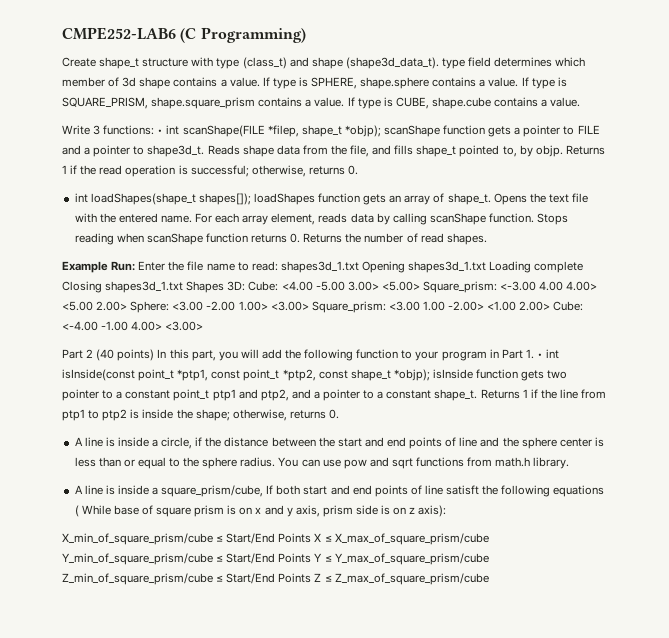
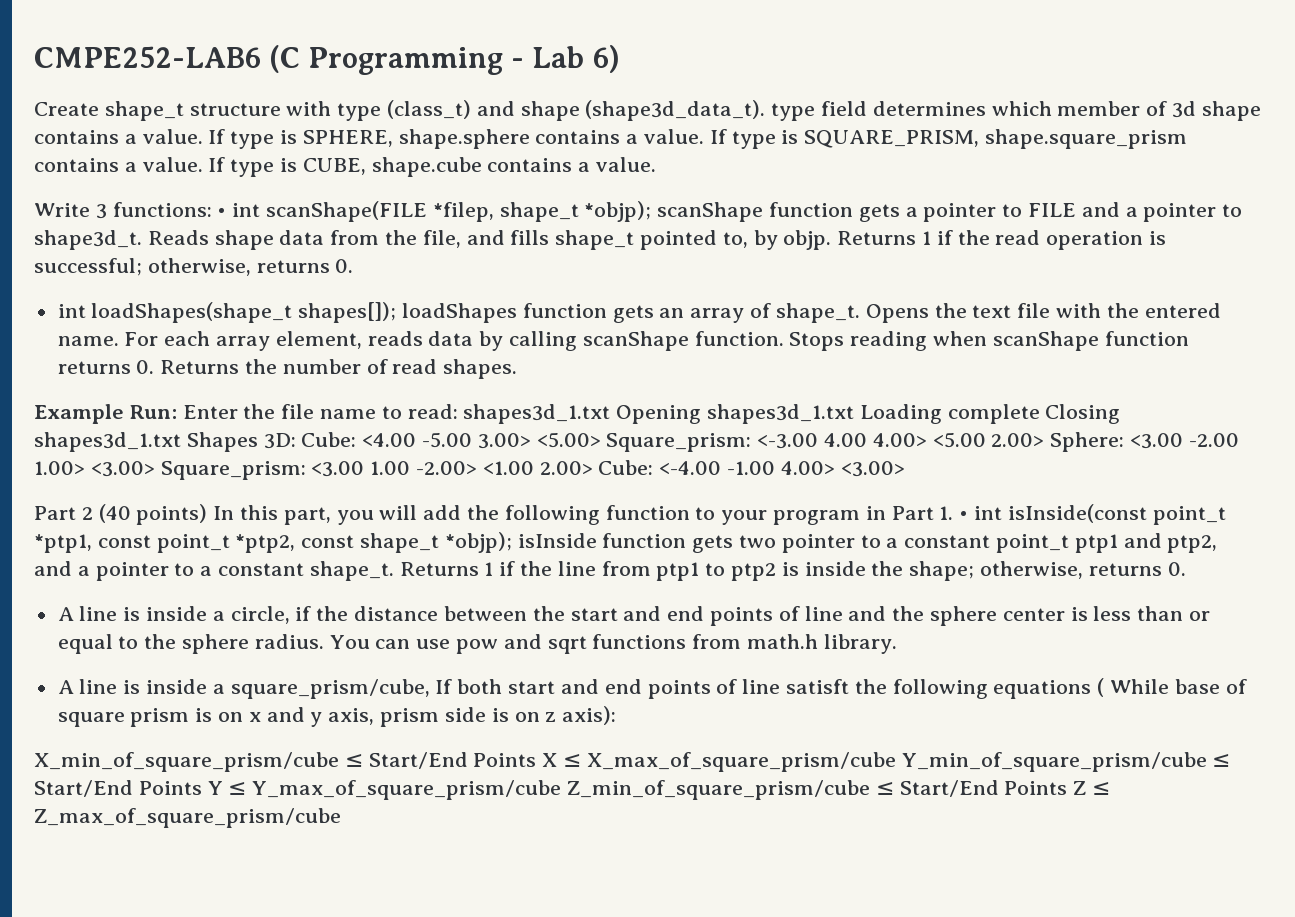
- CMPE252-LAB6 (C Programming)
+ CMPE252-LAB6 (C Programming - Lab 6)

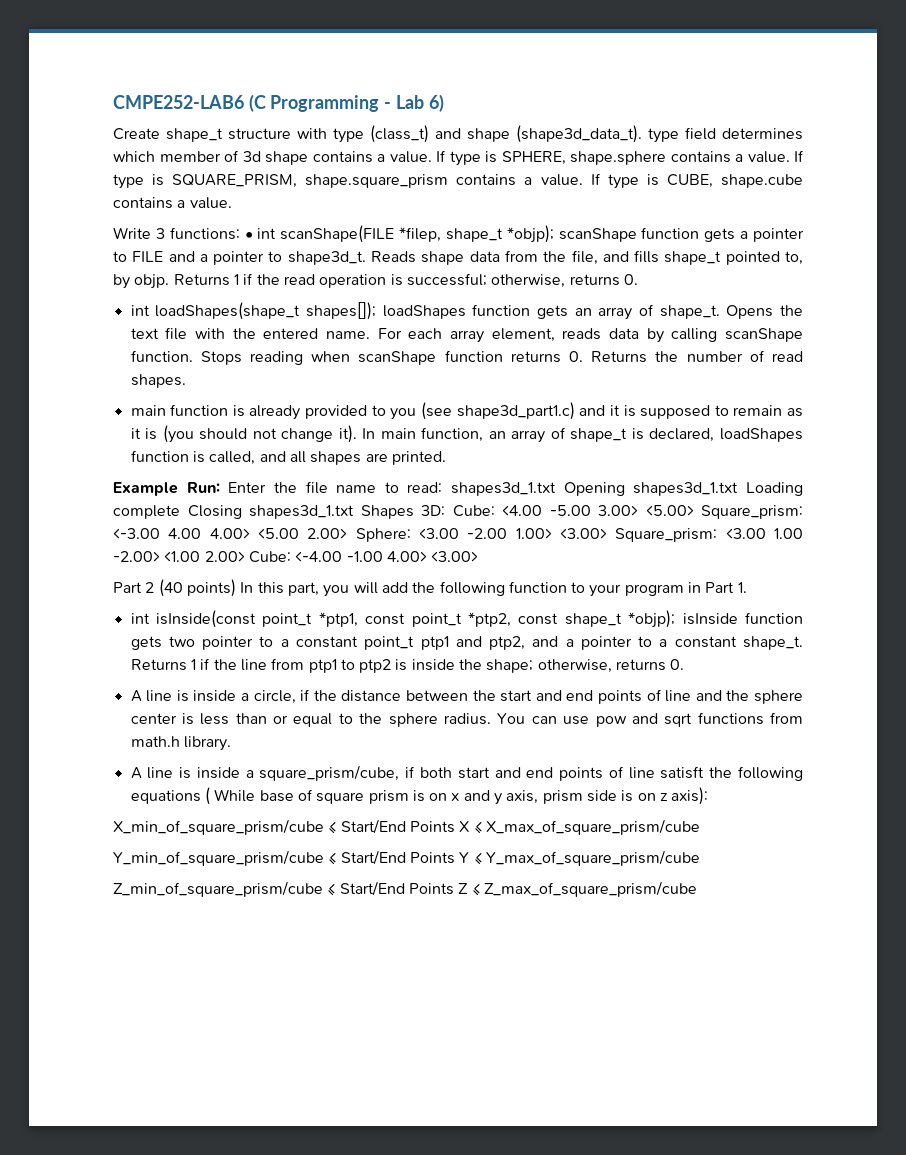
+ main function is already provided to you (see shape3d_part1.c) and it is supposed to remain as it is (you should not change it). In main function, an array of shape_t is declared, loadShapes function is called, and all shapes are printed.
- Part 2 (40 points) In this part, you will add the following function to your program in Part 1. • int isInside(const point_t *ptp1, const point_t *ptp2, const shape_t *objp); isInside function gets two pointer to a constant point_t ptp1 and ptp2, and a pointer to a constant shape_t.
+ Part 2 (40 points) In this part, you will add the following function to your program in Part 1.
+ int isInside(const point_t *ptp1, const point_t *ptp2, const shape_t *objp); isInside function gets two pointer to a constant point_t ptp1 and ptp2, and a pointer to a constant shape_t.
- A line is inside a square_prism/cube, If both start and end points of line satisft the following equations ( While base of square prism is on x and y axis, prism side is on z axis):
+ A line is inside a square_prism/cube, if both start and end points of line satisft the following equations ( While base of square prism is on x and y axis, prism side is on z axis):
- X_min_of_square_prism/cube ≤ Start/End Points X ≤ X_max_of_square_prism/cube Y_min_of_square_prism/cube ≤ Start/End Points Y ≤ Y_max_of_square_prism/cube Z_min_of_square_prism/cube ≤ Start/End Points Z ≤ Z_max_of_square_prism/cube
+ X_min_of_square_prism/cube ≤ Start/End Points X ≤ X_max_of_square_prism/cube
+ Y_min_of_square_prism/cube ≤ Start/End Points Y ≤ Y_max_of_square_prism/cube
+ Z_min_of_square_prism/cube ≤ Start/End Points Z ≤ Z_max_of_square_prism/cube

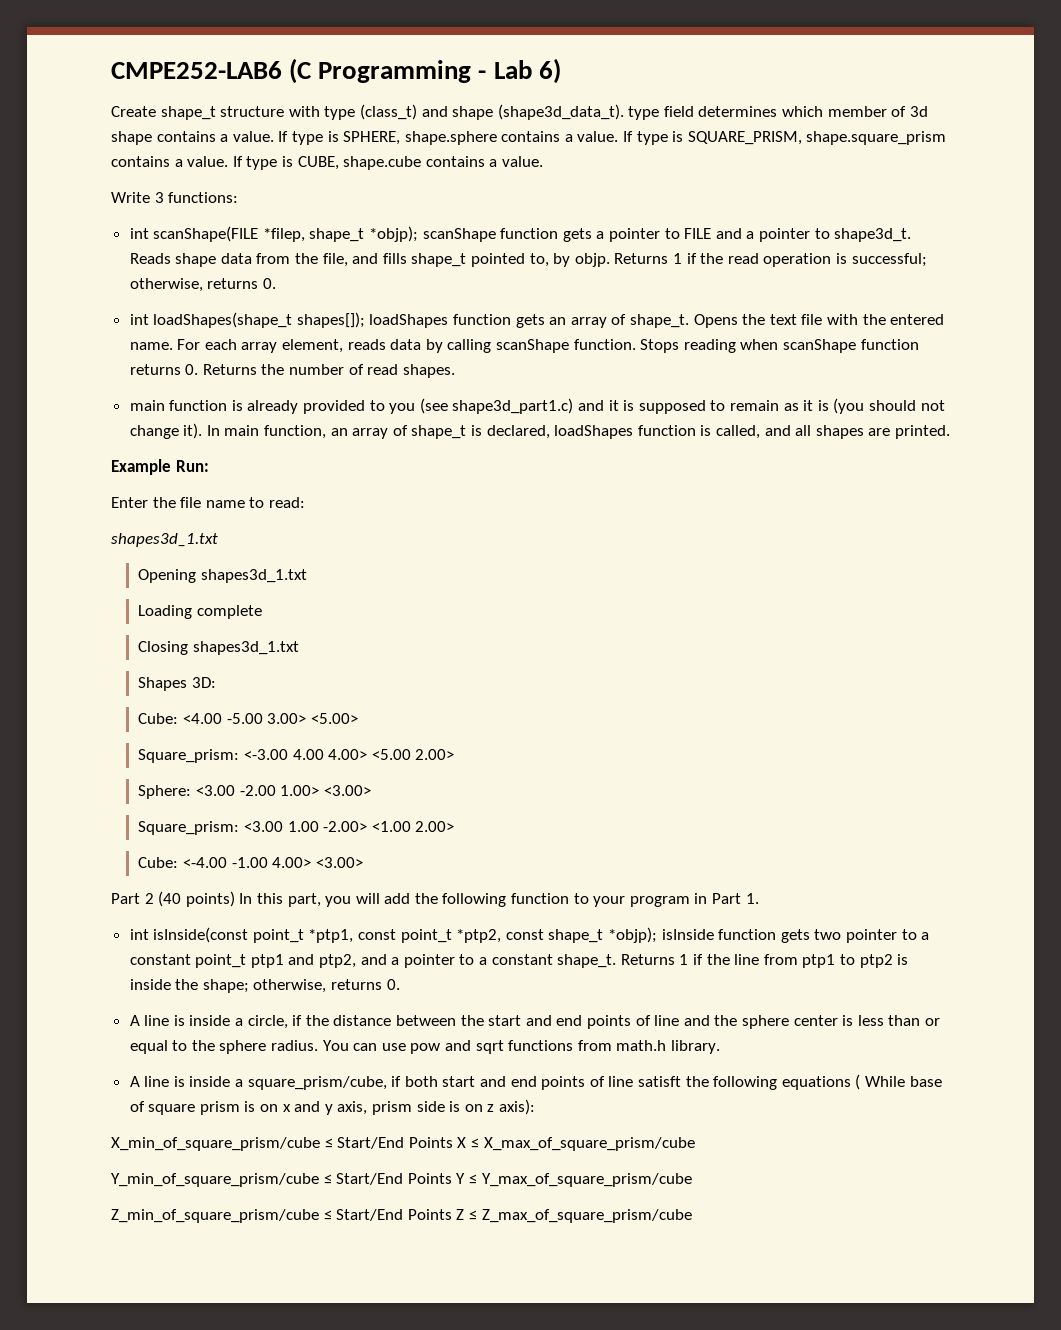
- Write 3 functions: • int scanShape(FILE *filep, shape_t *objp); scanShape function gets a pointer to FILE and a pointer to shape3d_t.
+ Write 3 functions:
+ int scanShape(FILE *filep, shape_t *objp); scanShape function gets a pointer to FILE and a pointer to shape3d_t.
- Example Run: Enter the file name to read: shapes3d_1.txt Opening shapes3d_1.txt Loading complete Closing shapes3d_1.txt Shapes 3D: Cube: <4.00 -5.00 3.00> <5.00> Square_prism: <-3.00 4.00 4.00> <5.00 2.00> Sphere: <3.00 -2.00 1.00> <3.00> Square_prism: <3.00 1.00 -2.00> <1.00 2.00> Cube: <-4.00 -1.00 4.00> <3.00>
+ Example Run:
+ Enter the file name to read:
+ shapes3d_1.txt
+ Opening shapes3d_1.txt
+ Loading complete
+ Closing shapes3d_1.txt
+ Shapes 3D:
+ Cube: <4.00 -5.00 3.00> <5.00>
+ Square_prism: <-3.00 4.00 4.00> <5.00 2.00>
+ Sphere: <3.00 -2.00 1.00> <3.00>
+ Square_prism: <3.00 1.00 -2.00> <1.00 2.00>
+ Cube: <-4.00 -1.00 4.00> <3.00>

